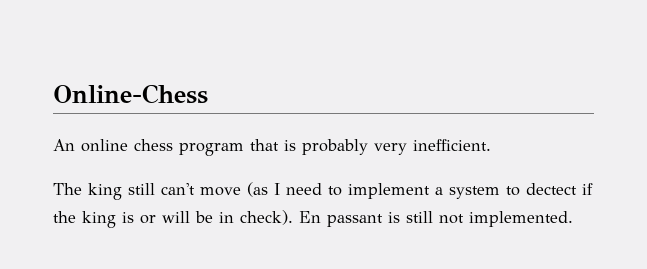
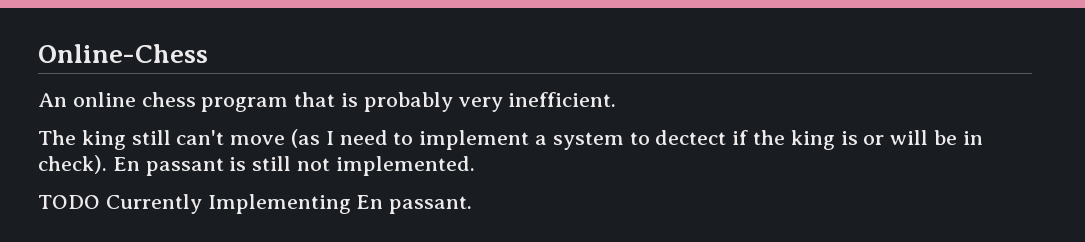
+ TODO Currently Implementing En passant.

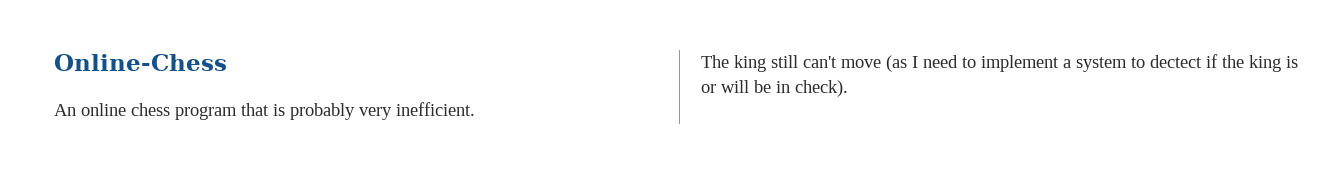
- En passant is still not implemented.
- TODO Currently Implementing En passant.

